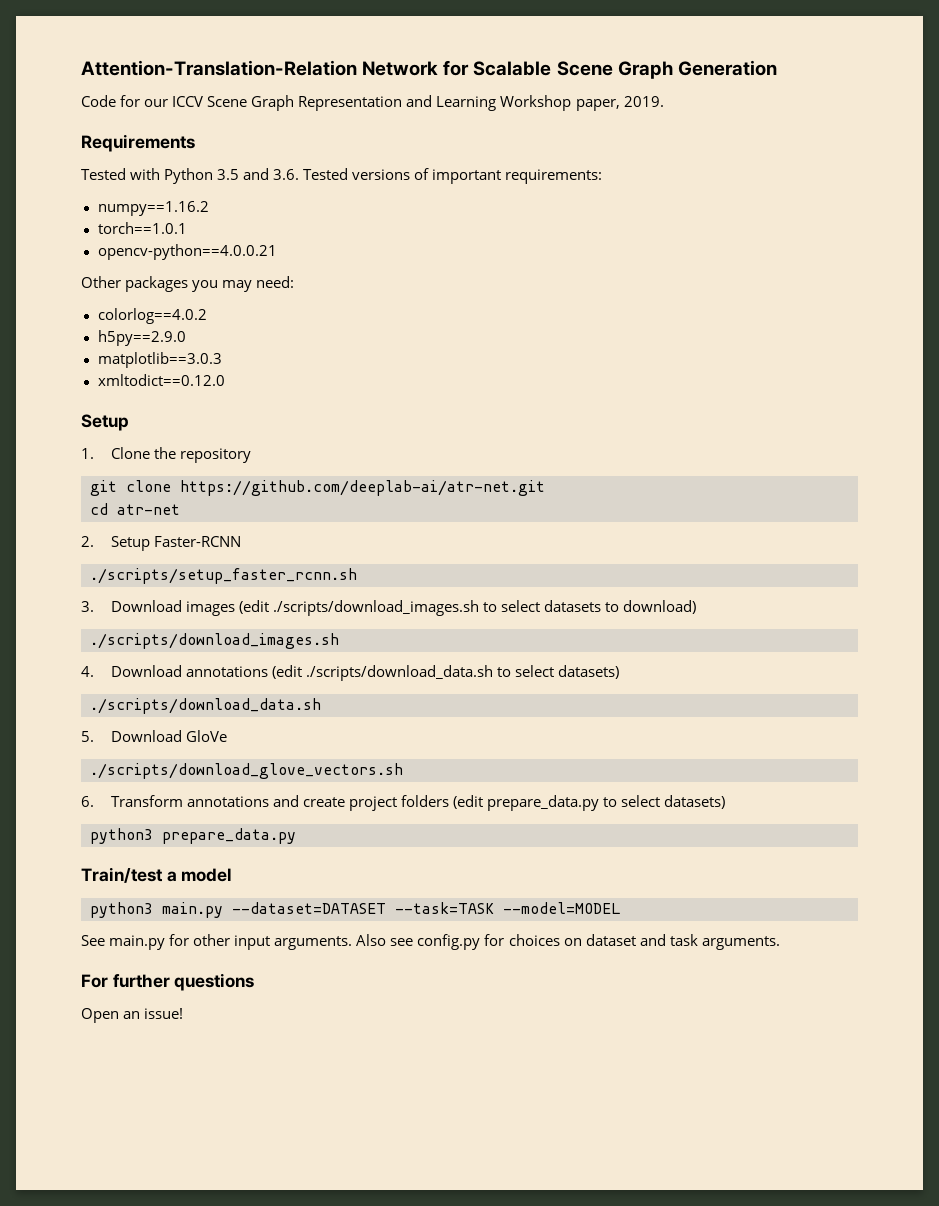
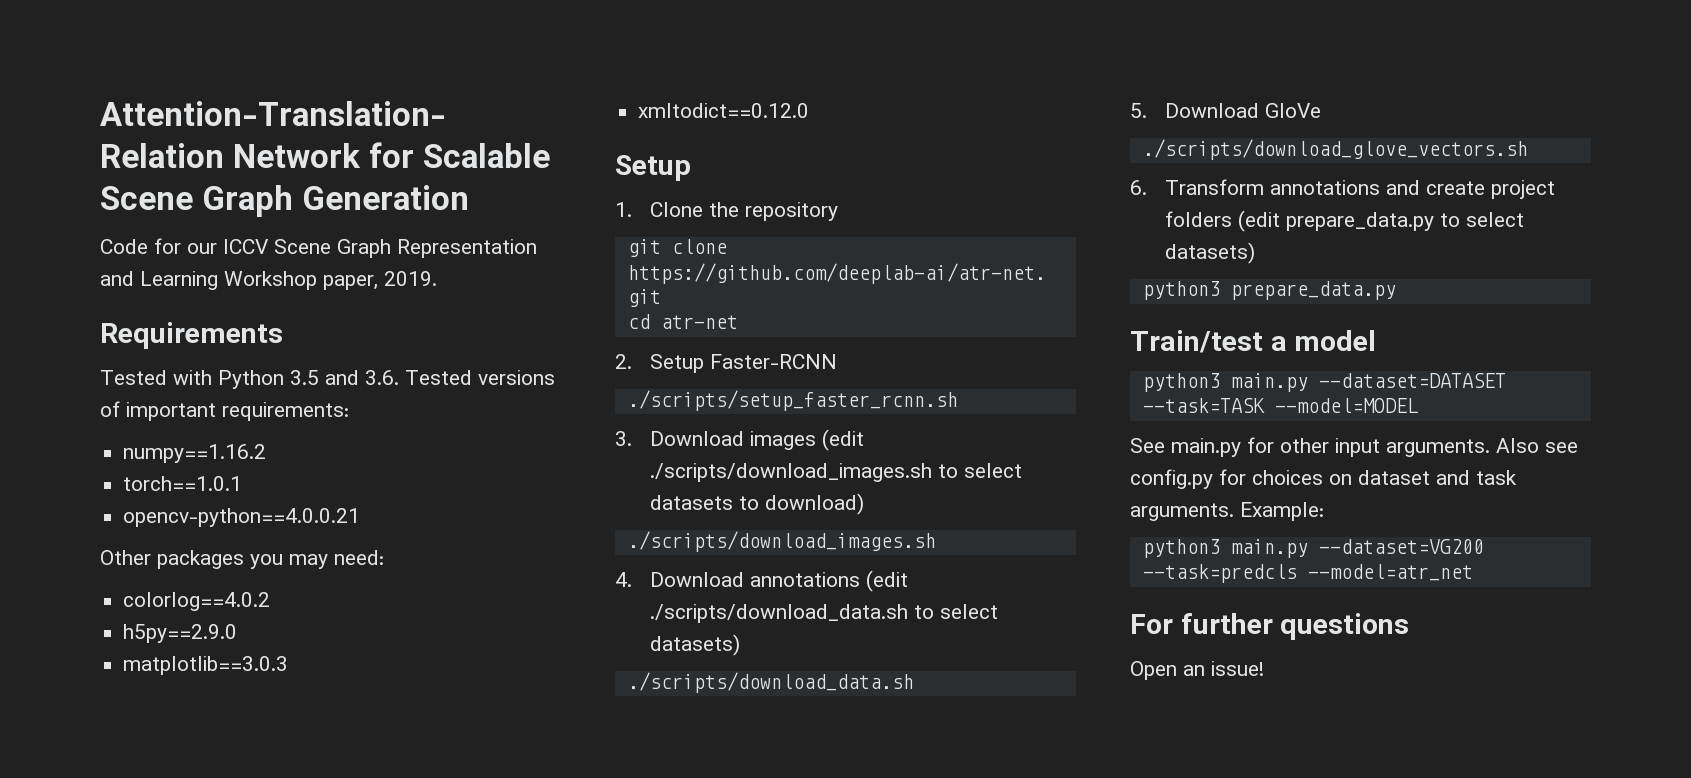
+ Example:
+ python3 main.py --dataset=VG200 --task=predcls --model=atr_net

